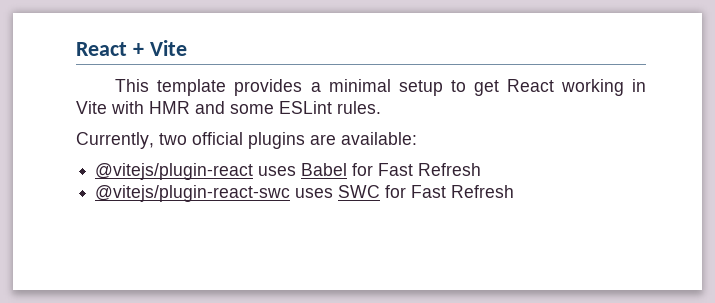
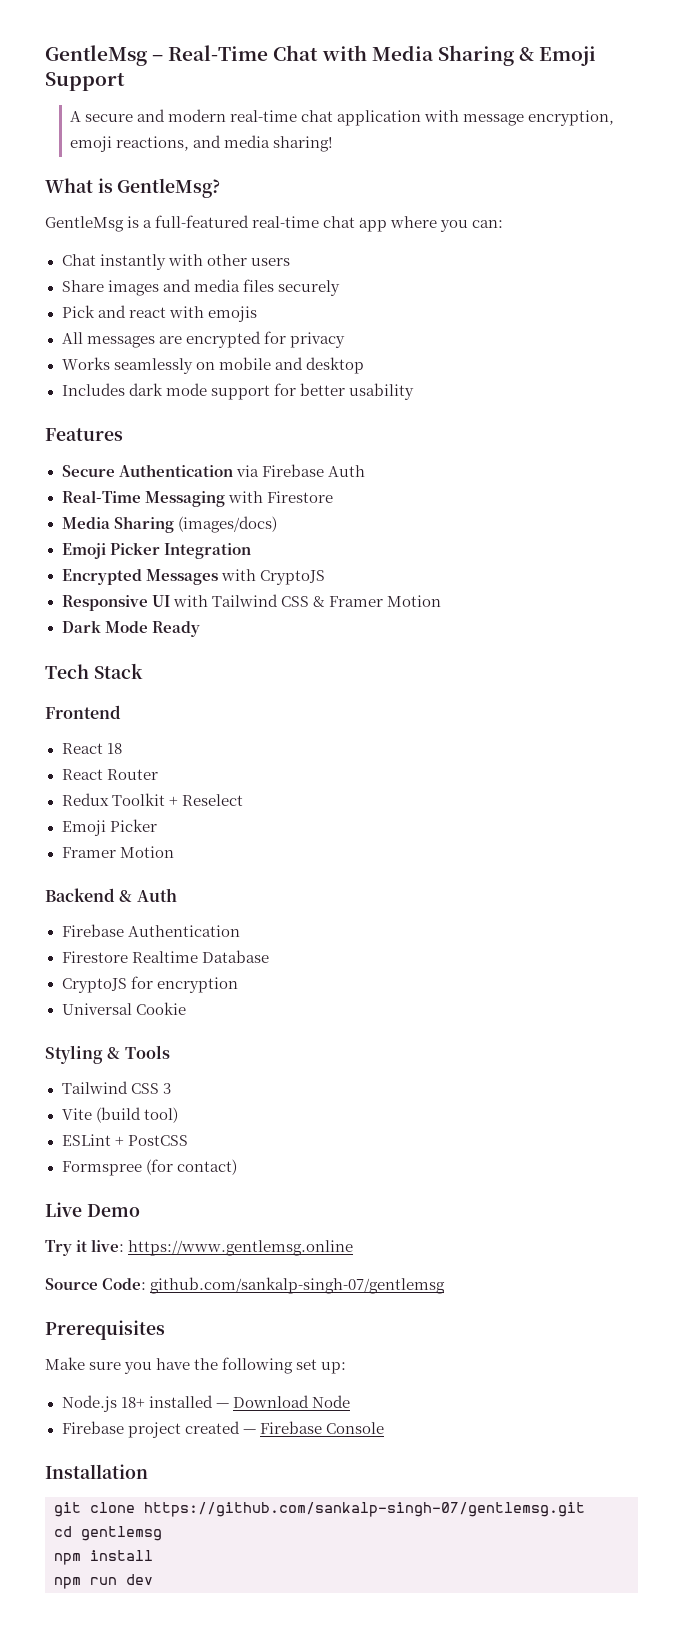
- React + Vite
- This template provides a minimal setup to get React working in Vite with HMR and some ESLint rules.
- Currently, two official plugins are available:
- @vitejs/plugin-react uses Babel for Fast Refresh
- @vitejs/plugin-react-swc uses SWC for Fast Refresh
+ GentleMsg – Real-Time Chat with Media Sharing & Emoji Support
+ A secure and modern real-time chat application with message encryption, emoji reactions, and media sharing!
+ What is GentleMsg?
+ GentleMsg is a full-featured real-time chat app where you can:
+ Chat instantly with other users
+ Share images and media files securely
+ Pick and react with emojis
+ All messages are encrypted for privacy
+ Works seamlessly on mobile and desktop
+ Includes dark mode support for better usability
+ Features
+ Secure Authentication via Firebase Auth
+ Real-Time Messaging with Firestore
+ Media Sharing (images/docs)
+ Emoji Picker Integration
+ Encrypted Messages with CryptoJS
+ Responsive UI with Tailwind CSS & Framer Motion
+ Dark Mode Ready
+ Tech Stack
+ Frontend
+ React 18
+ React Router
+ Redux Toolkit + Reselect
+ Emoji Picker
+ Framer Motion
+ Backend & Auth
+ Firebase Authentication
+ Firestore Realtime Database
+ CryptoJS for encryption
+ Universal Cookie
+ Styling & Tools
+ Tailwind CSS 3
+ Vite (build tool)
+ ESLint + PostCSS
+ Formspree (for contact)
+ Live Demo
+ Try it live: https://www.gentlemsg.online
+ Source Code: github.com/sankalp-singh-07/gentlemsg
+ Prerequisites
+ Make sure you have the following set up:
+ Node.js 18+ installed — Download Node
+ Firebase project created — Firebase Console
+ Installation
+ git clone https://github.com/sankalp-singh-07/gentlemsg.git
+ cd gentlemsg
+ npm install
+ npm run dev

